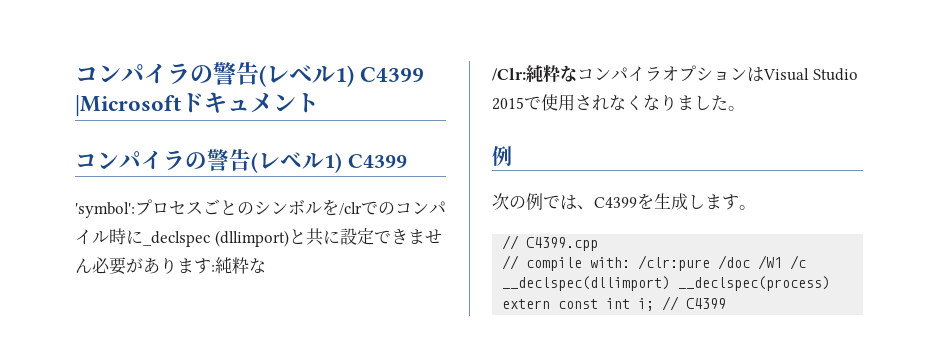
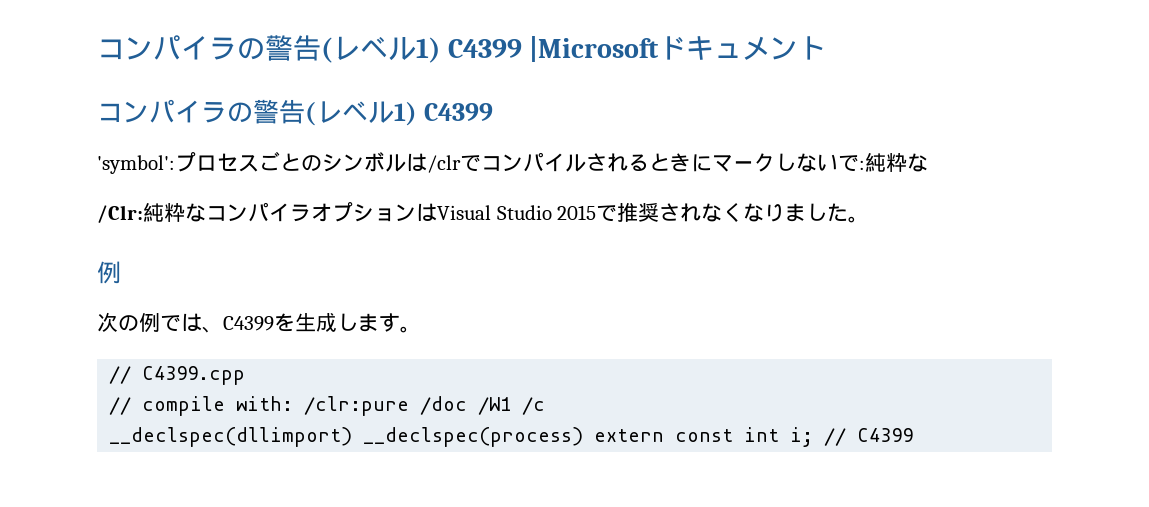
- 'symbol':プロセスごとのシンボルを/clrでのコンパイル時に_declspec (dllimport)と共に設定できません必要があります:純粋な
+ 'symbol':プロセスごとのシンボルは/clrでコンパイルされるときにマークしないで:純粋な
- /Clr:純粋なコンパイラオプションはVisual Studio 2015で使用されなくなりました。
+ /Clr:純粋なコンパイラオプションはVisual Studio 2015で推奨されなくなりました。

